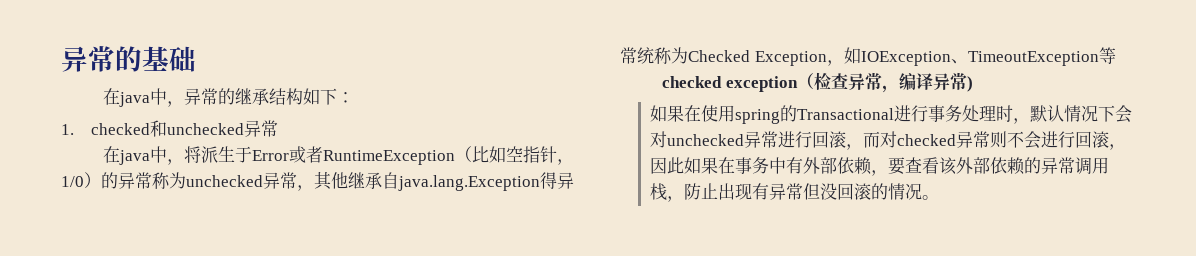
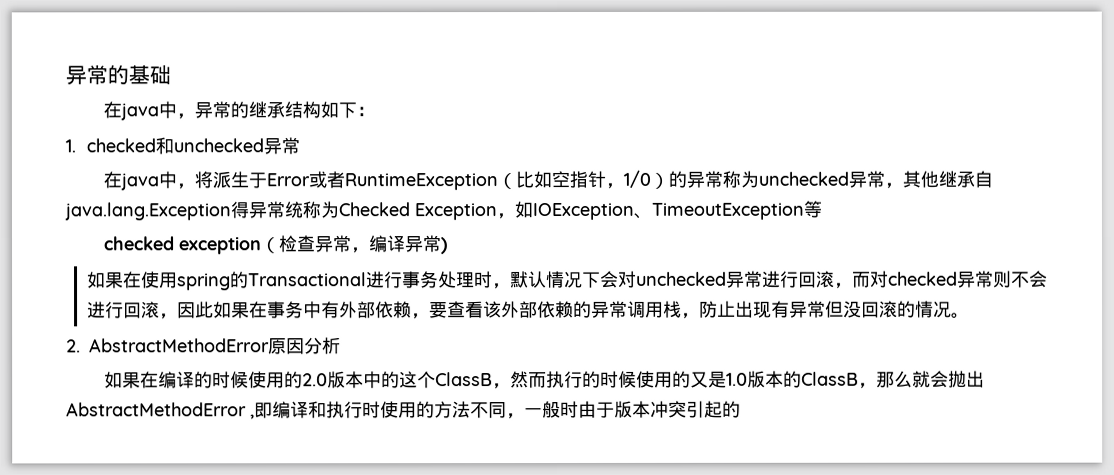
+ 2. AbstractMethodError原因分析
+ 如果在编译的时候使用的2.0版本中的这个ClassB，然而执行的时候使用的又是1.0版本的ClassB，那么就会抛出AbstractMethodError ,即编译和执行时使用的方法不同，一般时由于版本冲突引起的

